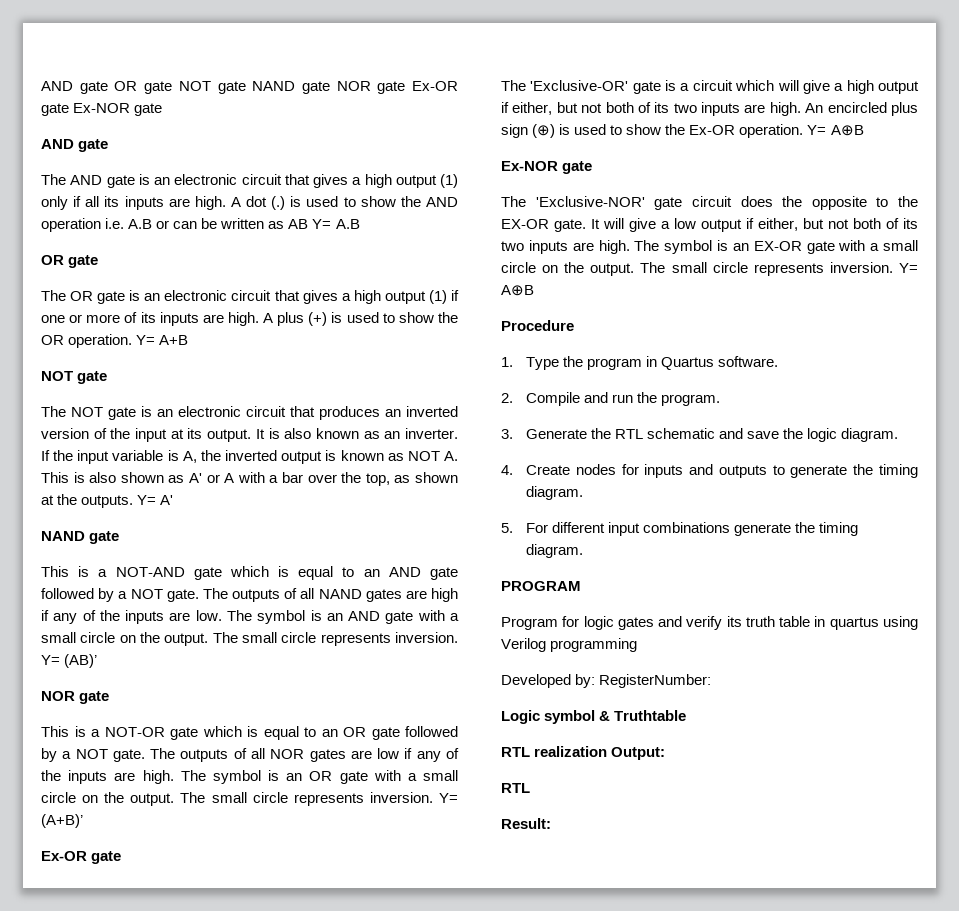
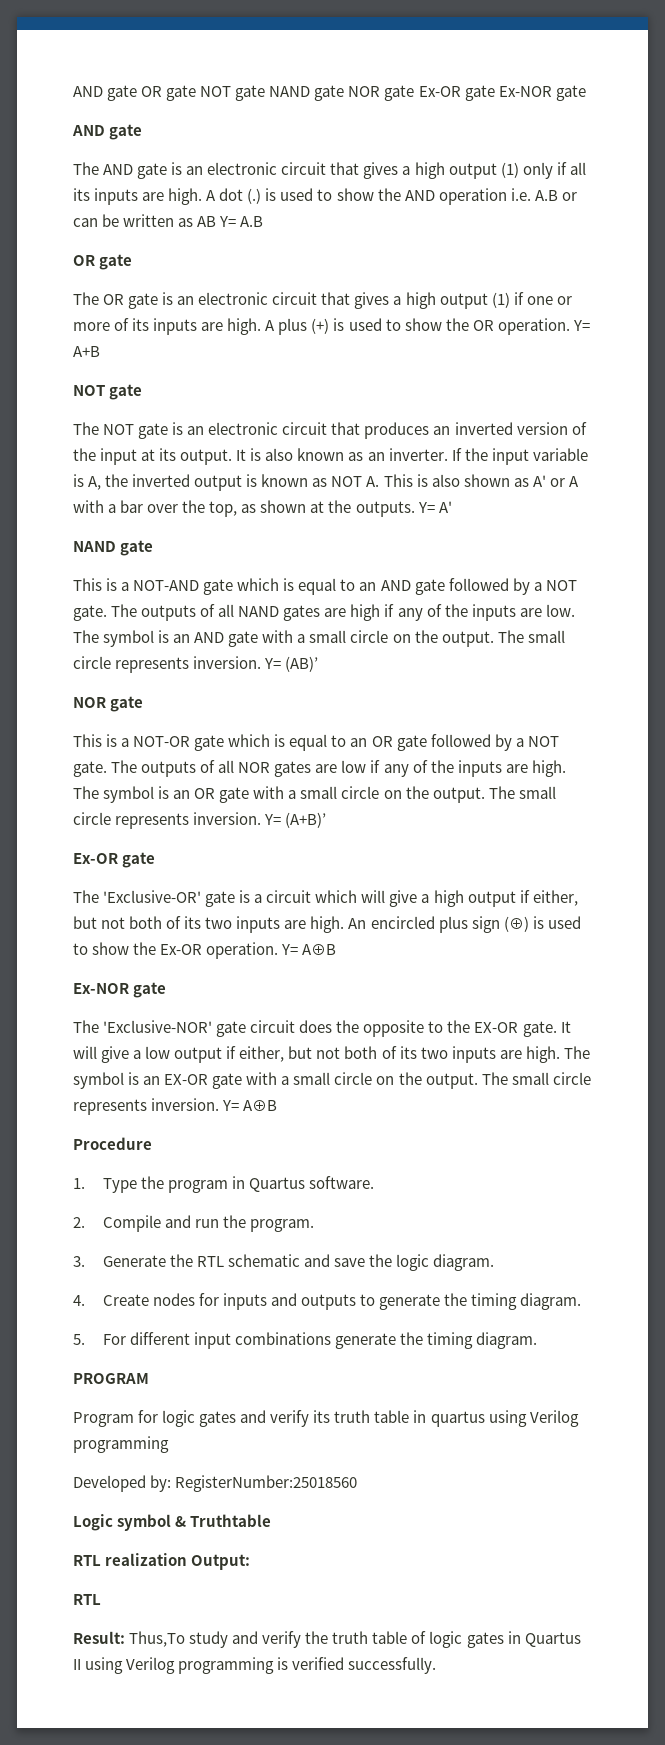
- Developed by: RegisterNumber:
+ Developed by: RegisterNumber:25018560
- Result:
+ Result: Thus,To study and verify the truth table of logic gates in Quartus II using Verilog programming is verified successfully.

